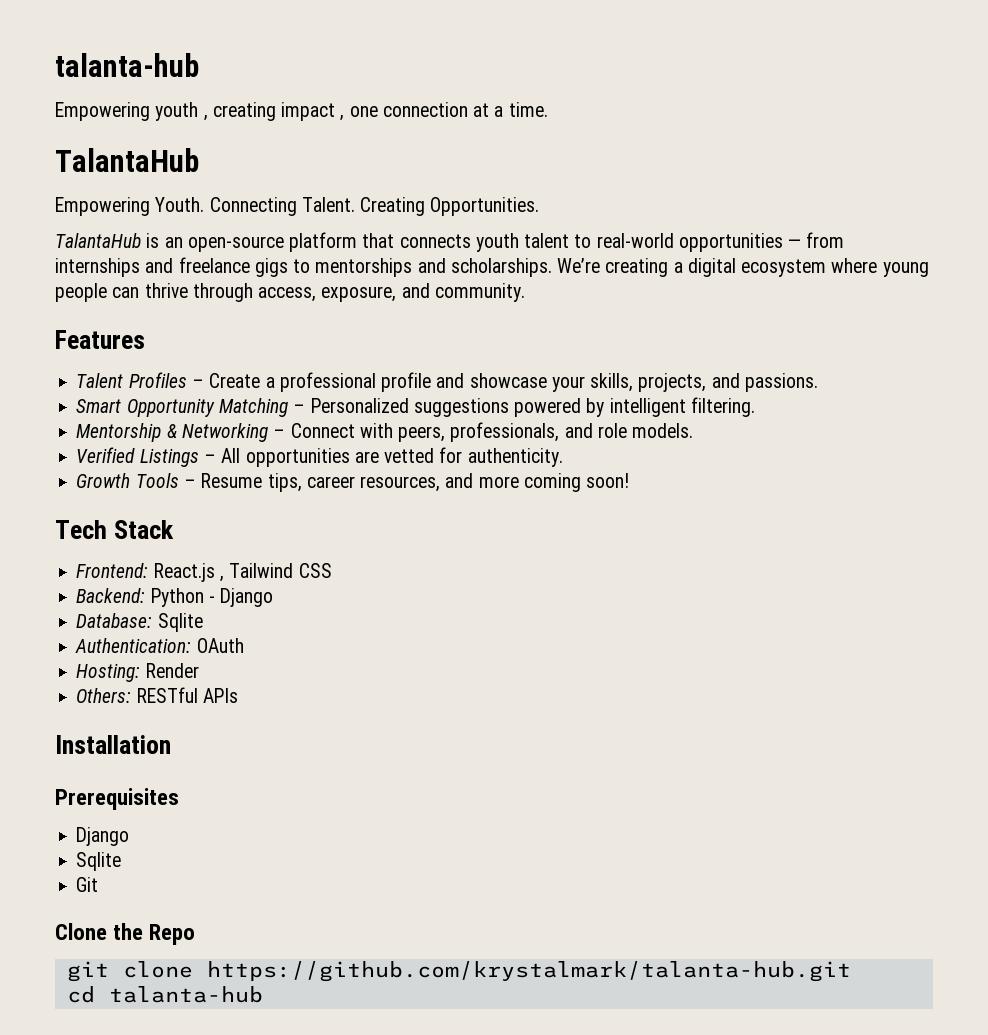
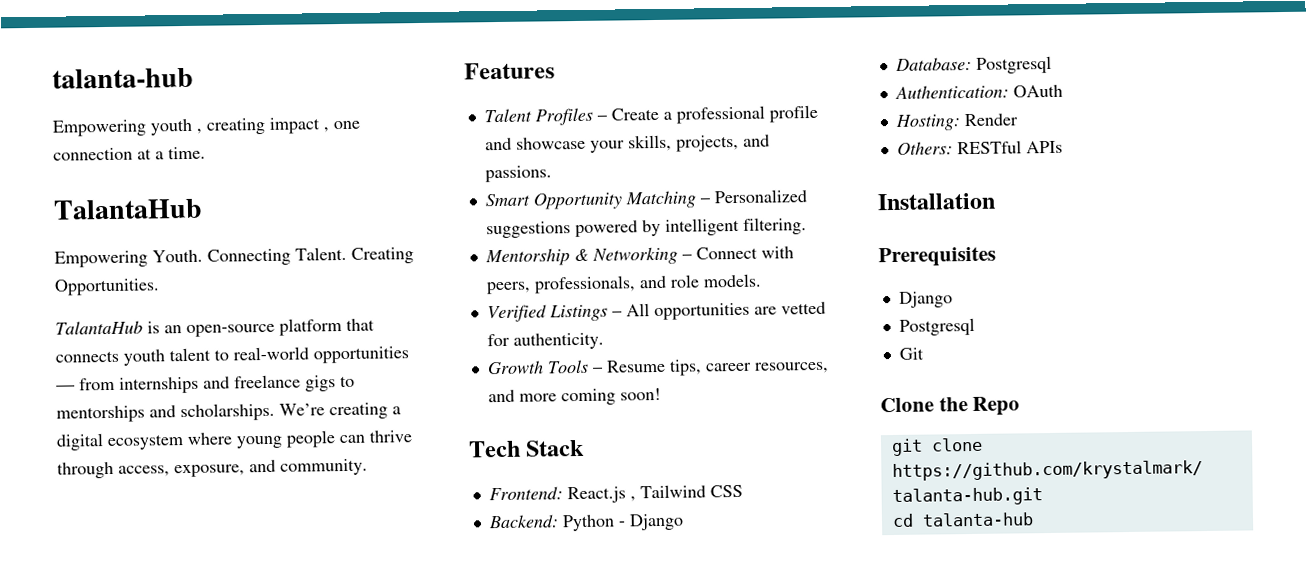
- Database: Sqlite
+ Database: Postgresql
  Prerequisites
  Django
- Sqlite
+ Postgresql

